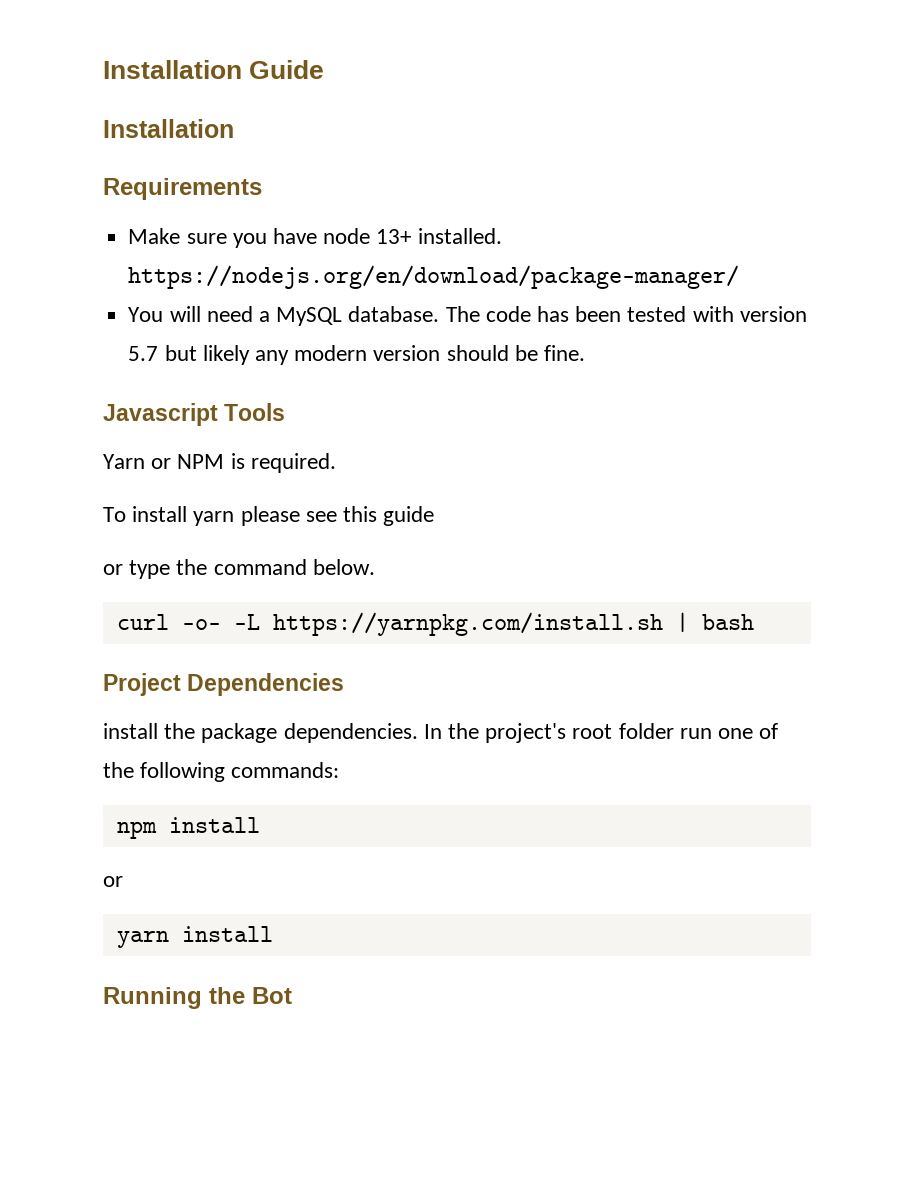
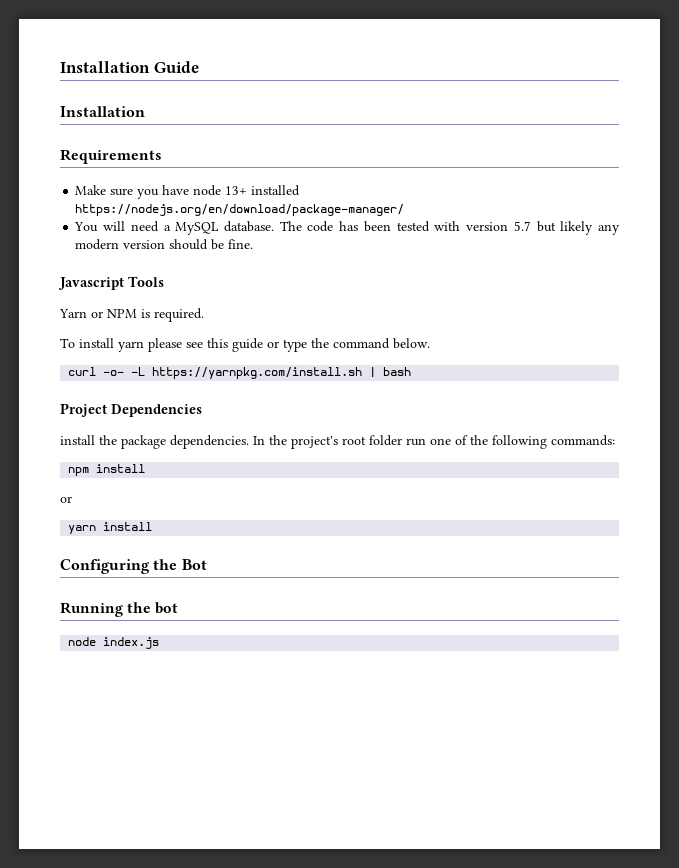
- Make sure you have node 13+ installed. https://nodejs.org/en/download/package-manager/
+ Make sure you have node 13+ installed https://nodejs.org/en/download/package-manager/
- To install yarn please see this guide
- or type the command below.
+ To install yarn please see this guide or type the command below.
+ Configuring the Bot
- Running the Bot
+ Running the bot
+ node index.js

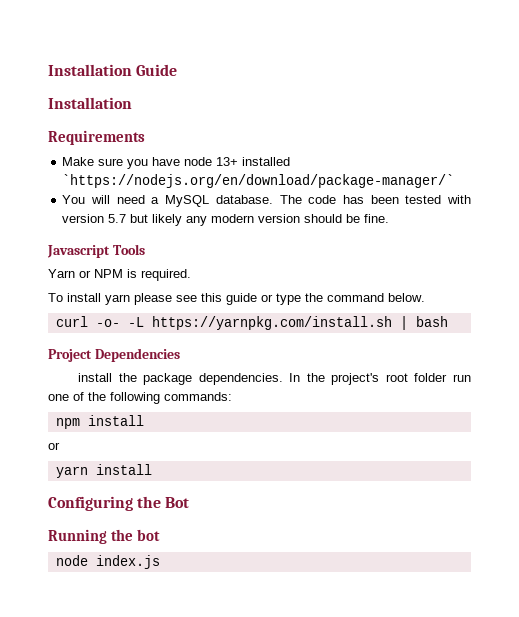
- Make sure you have node 13+ installed https://nodejs.org/en/download/package-manager/
+ Make sure you have node 13+ installed `https://nodejs.org/en/download/package-manager/`

